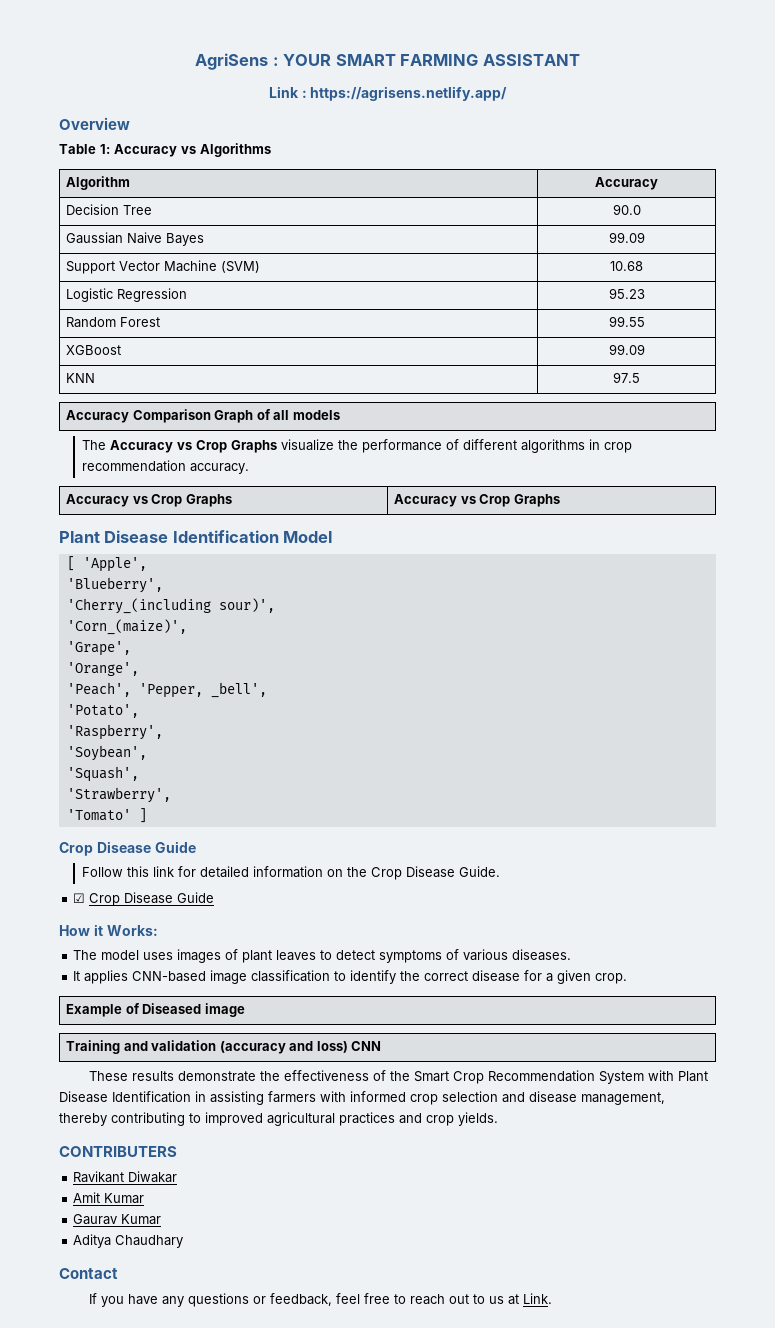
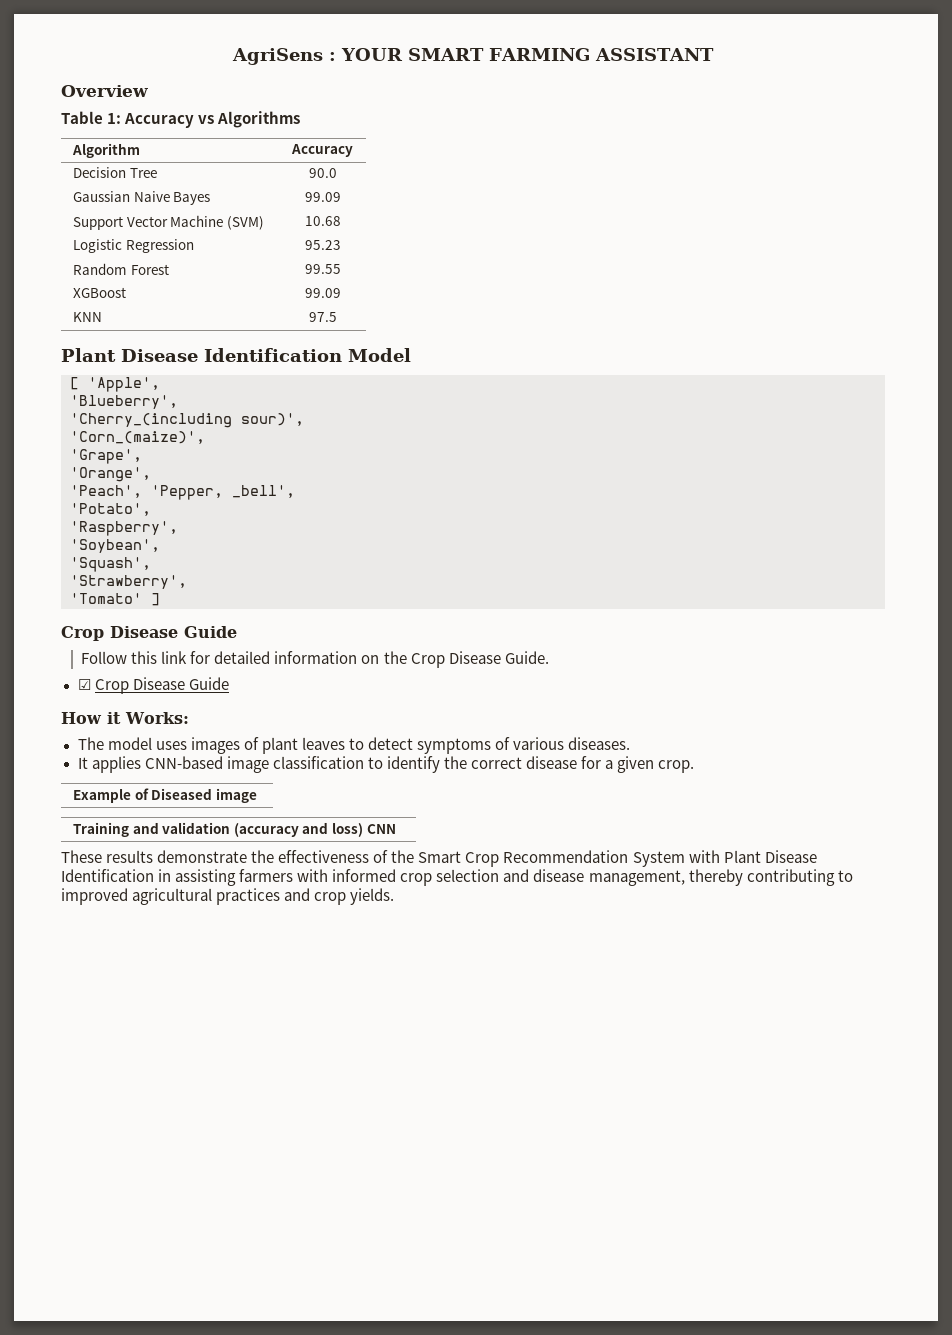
- Link : https://agrisens.netlify.app/
- Accuracy Comparison Graph of all models
- The Accuracy vs Crop Graphs visualize the performance of different algorithms in crop recommendation accuracy.
- Accuracy vs Crop Graphs | Accuracy vs Crop Graphs
- CONTRIBUTERS
- Ravikant Diwakar
- Amit Kumar
- Gaurav Kumar
- Aditya Chaudhary
- Contact
- If you have any questions or feedback, feel free to reach out to us at Link.

